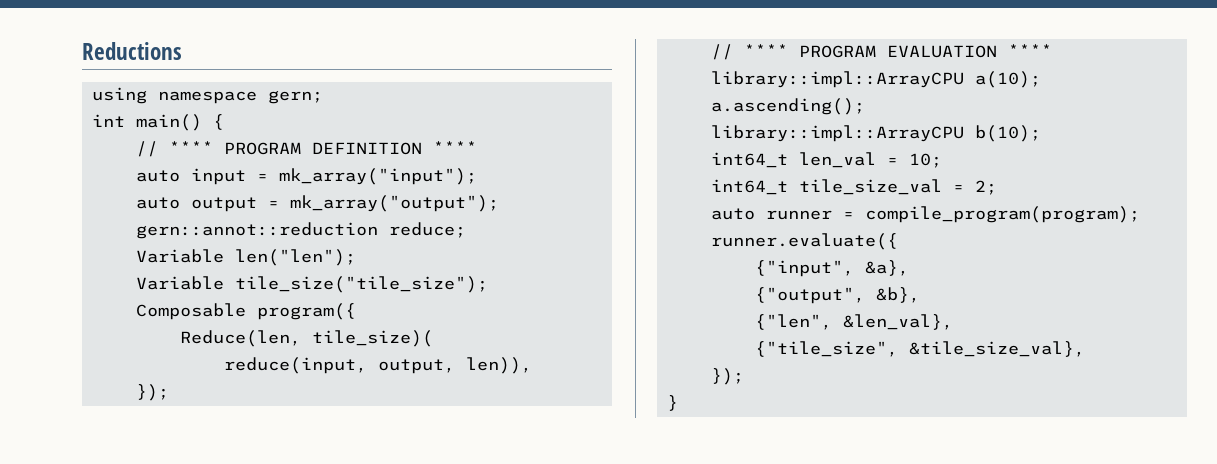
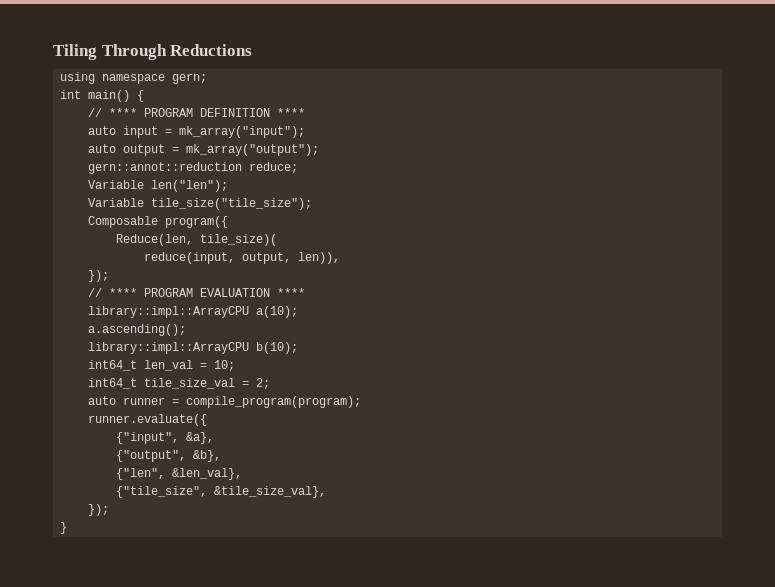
- Reductions
+ Tiling Through Reductions

